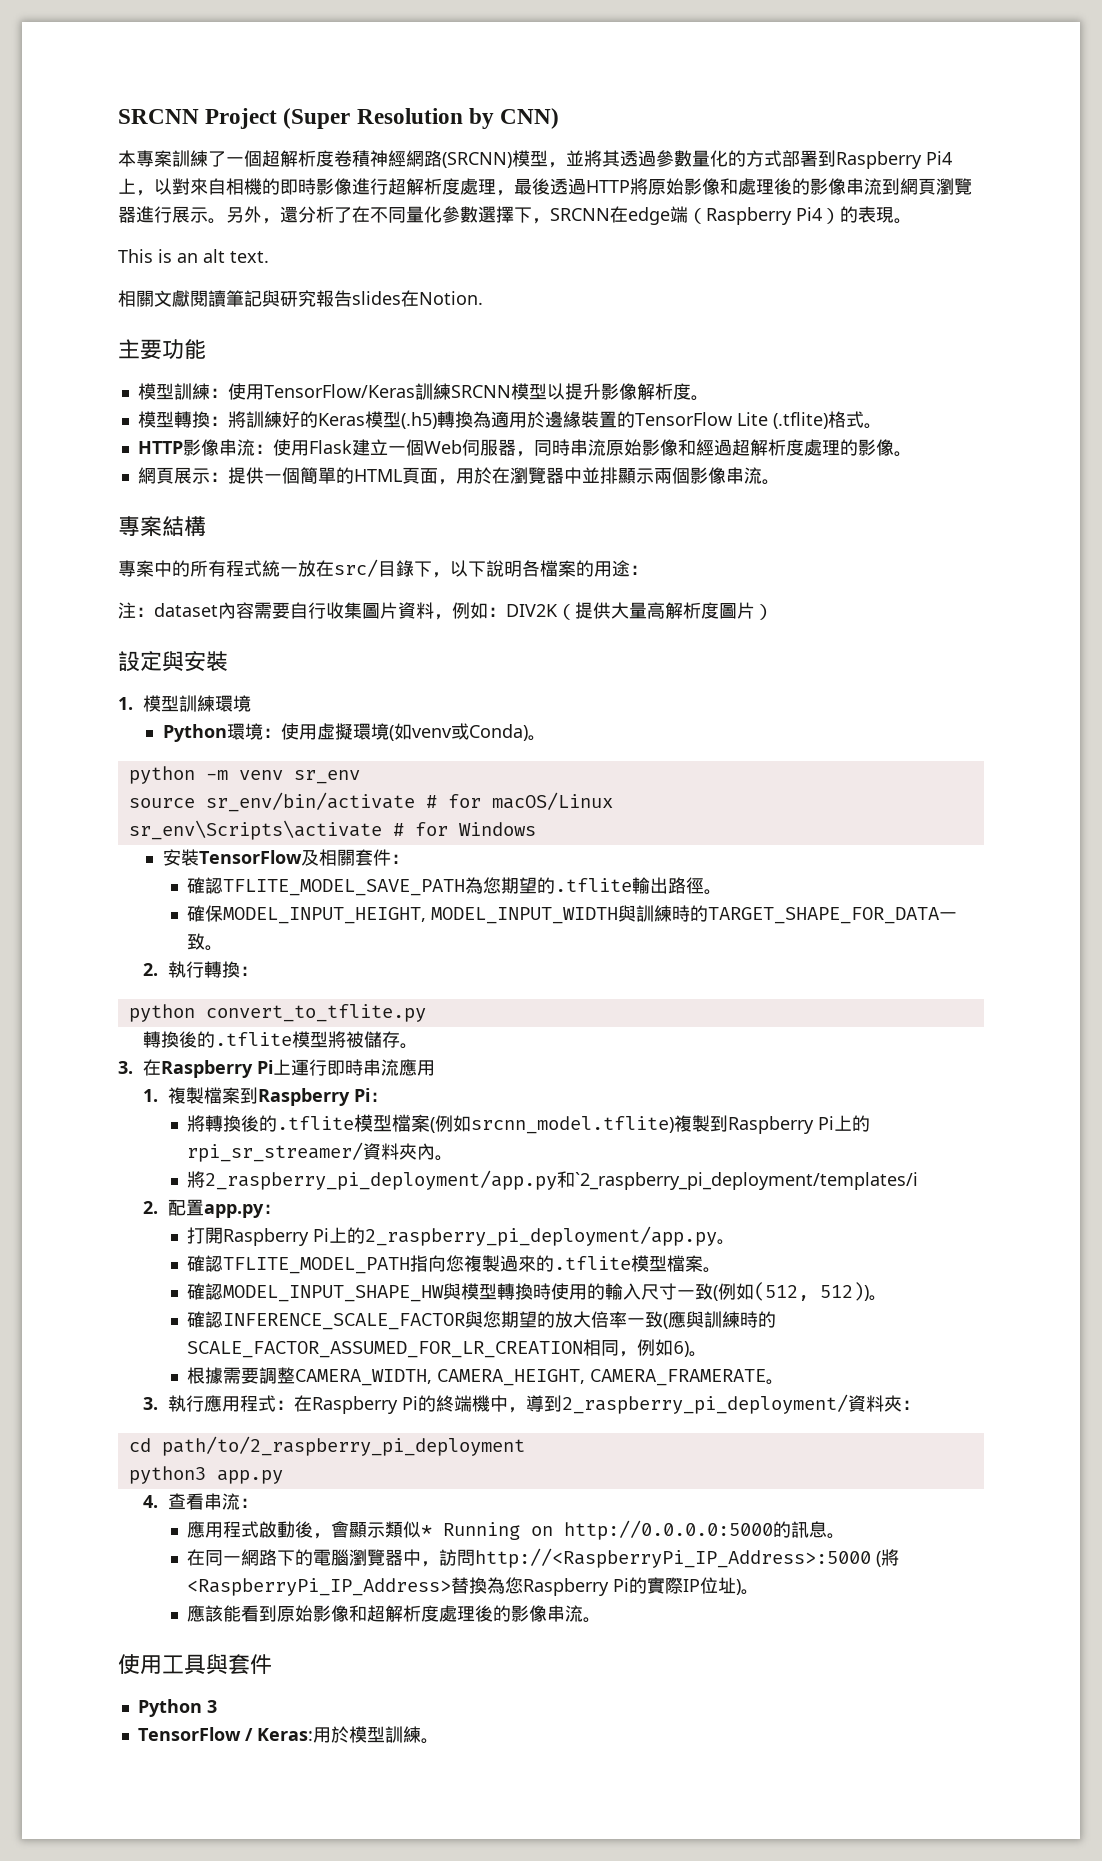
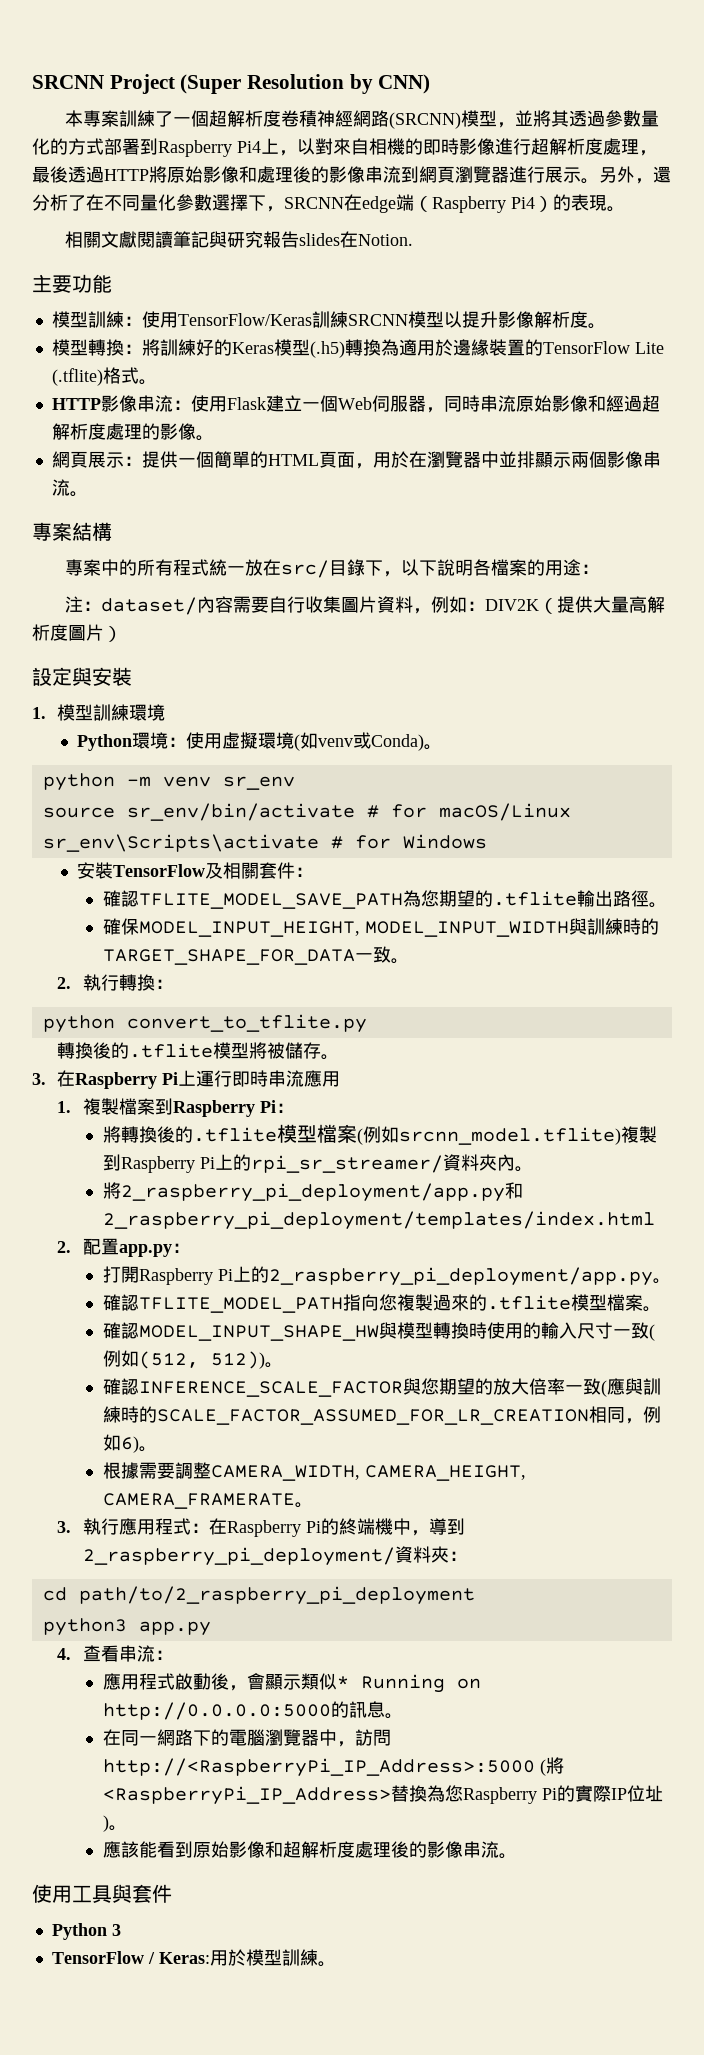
- This is an alt text.
- 注：dataset內容需要自行收集圖片資料，例如：DIV2K（提供大量高解析度圖片）
+ 注：dataset/內容需要自行收集圖片資料，例如：DIV2K（提供大量高解析度圖片）
- 將2_raspberry_pi_deployment/app.py和`2_raspberry_pi_deployment/templates/i
+ 將2_raspberry_pi_deployment/app.py和2_raspberry_pi_deployment/templates/index.html

